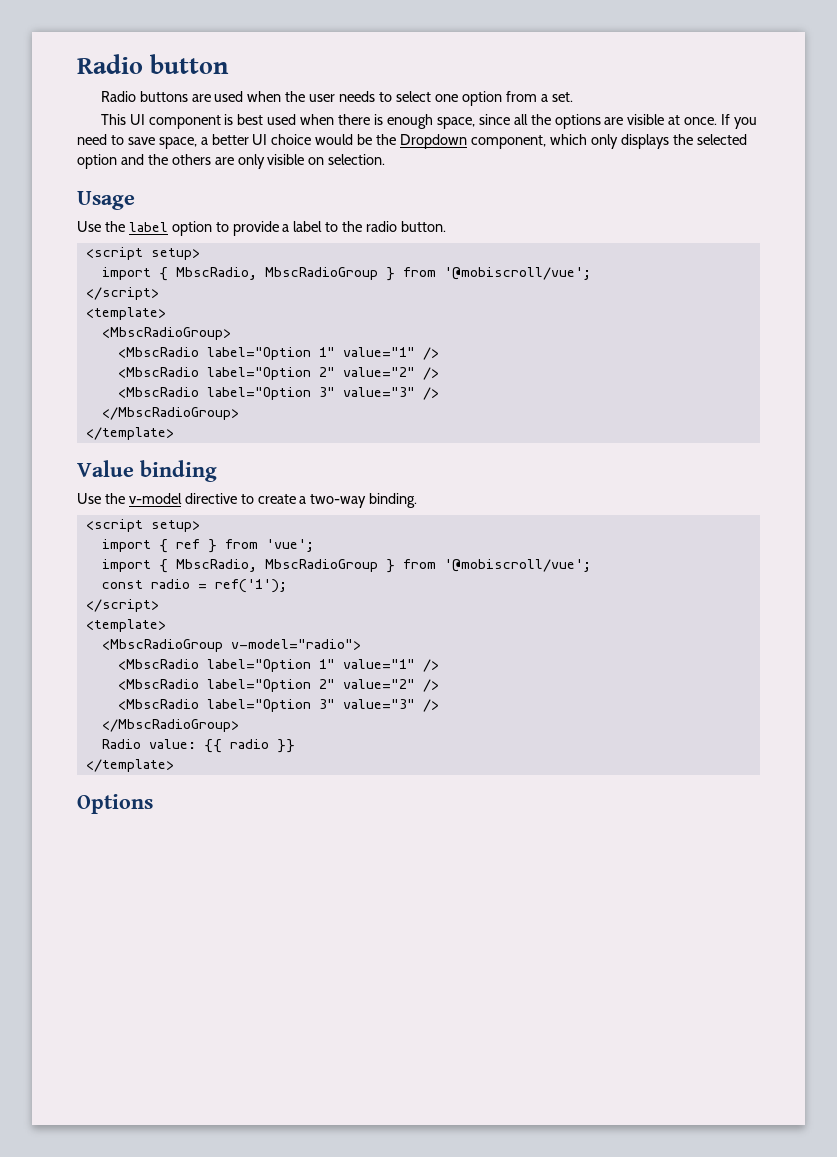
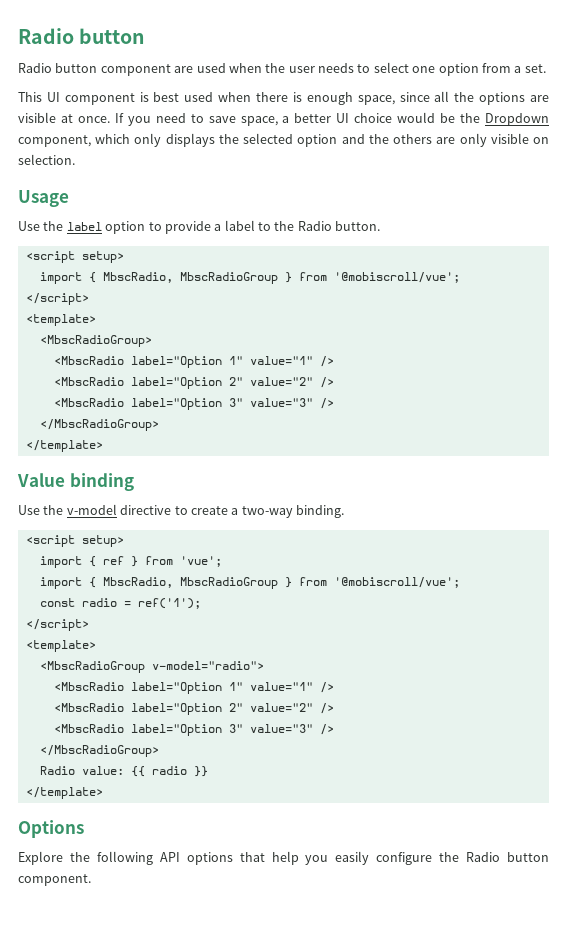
- Radio buttons are used when the user needs to select one option from a set.
+ Radio button component are used when the user needs to select one option from a set.
- Use the label option to provide a label to the radio button.
+ Use the label option to provide a label to the Radio button.
+ Explore the following API options that help you easily configure the Radio button component.

